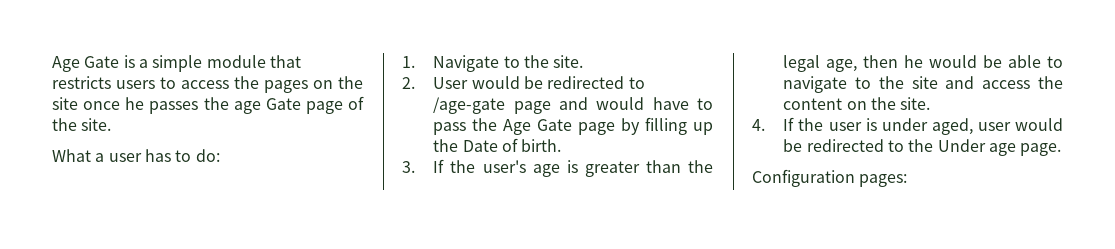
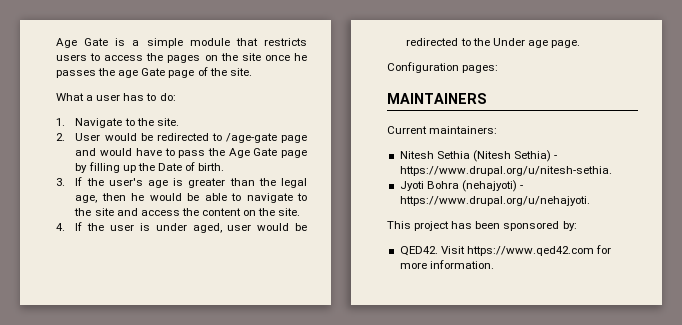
+ MAINTAINERS
+ Current maintainers:
+ Nitesh Sethia (Nitesh Sethia) - https://www.drupal.org/u/nitesh-sethia.
+ Jyoti Bohra (nehajyoti) - https://www.drupal.org/u/nehajyoti.
+ This project has been sponsored by:
+ QED42. Visit https://www.qed42.com for more information.

